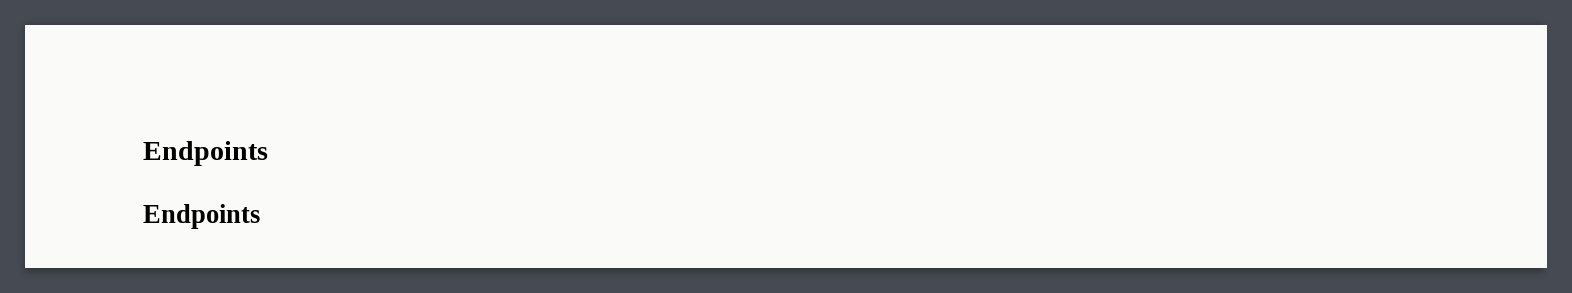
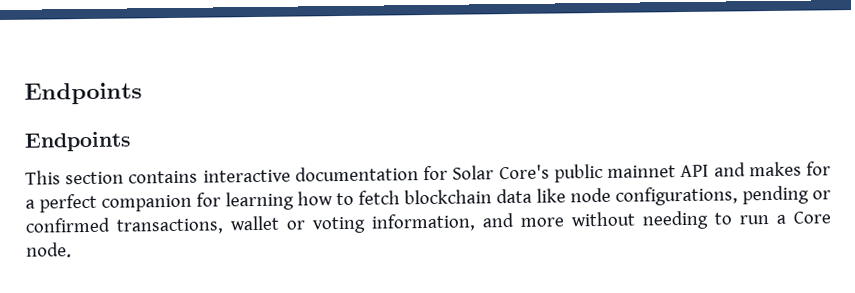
+ This section contains interactive documentation for Solar Core's public mainnet API and makes for a perfect companion for learning how to fetch blockchain data like node configurations, pending or confirmed transactions, wallet or voting information, and more without needing to run a Core node.

